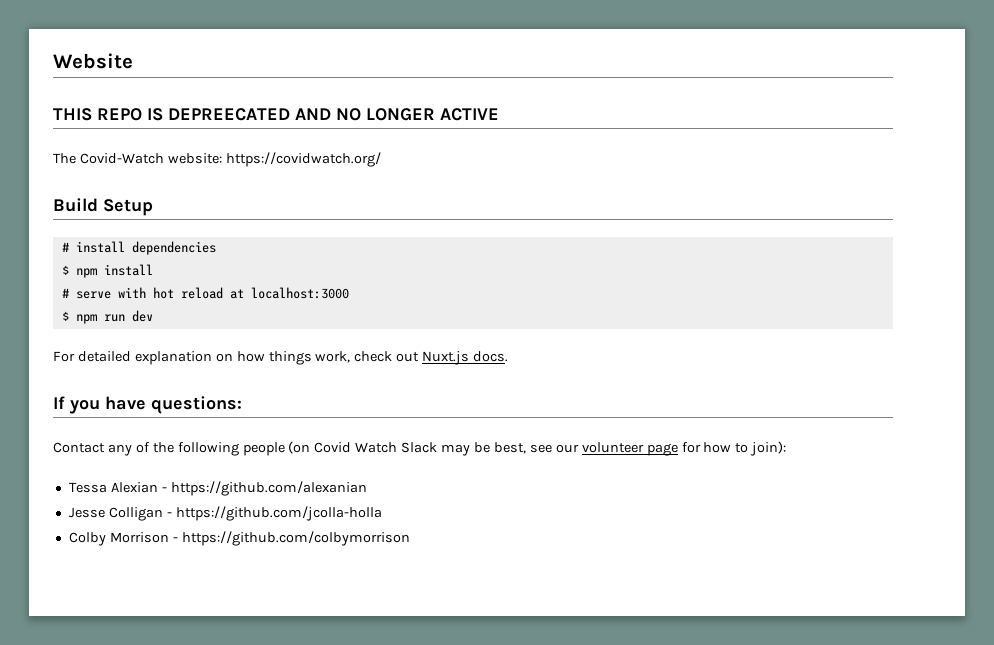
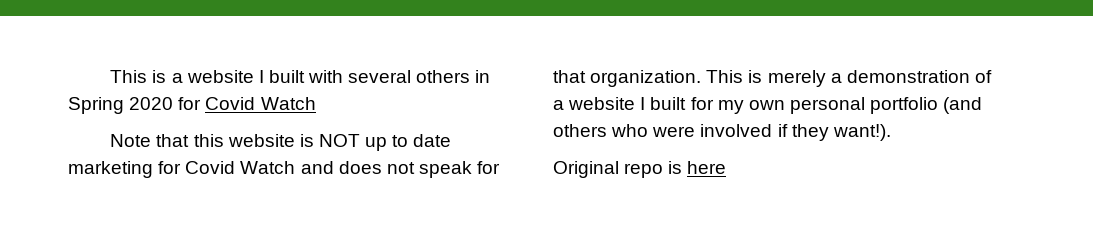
- Website
- THIS REPO IS DEPREECATED AND NO LONGER ACTIVE
- The Covid-Watch website: https://covidwatch.org/
- Build Setup
- # install dependencies
- $ npm install
- # serve with hot reload at localhost:3000
- $ npm run dev
- For detailed explanation on how things work, check out Nuxt.js docs.
- If you have questions:
- Contact any of the following people (on Covid Watch Slack may be best, see our volunteer page for how to join):
- Tessa Alexian - https://github.com/alexanian
- Jesse Colligan - https://github.com/jcolla-holla
- Colby Morrison - https://github.com/colbymorrison
+ This is a website I built with several others in Spring 2020 for Covid Watch
+ Note that this website is NOT up to date marketing for Covid Watch and does not speak for that organization. This is merely a demonstration of a website I built for my own personal portfolio (and others who were involved if they want!).
+ Original repo is here

